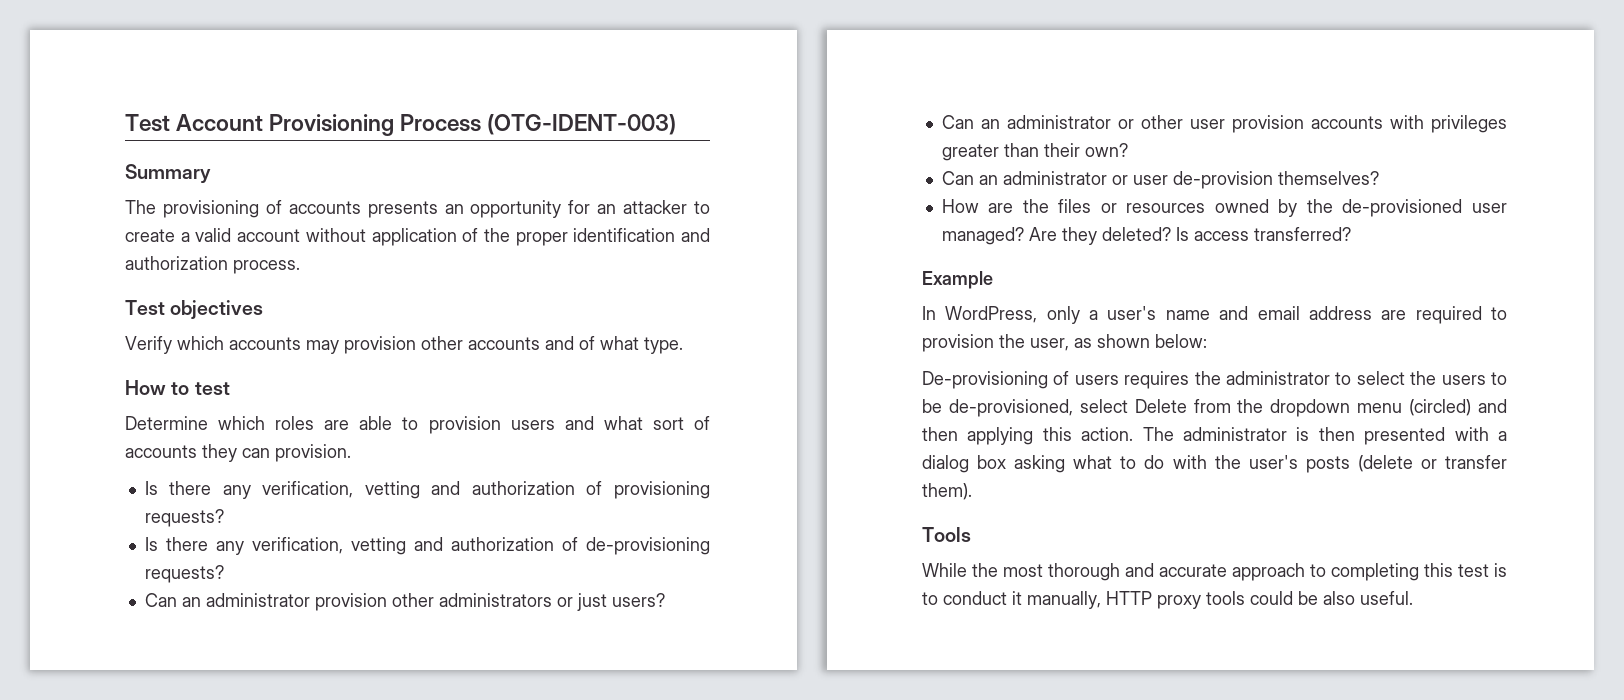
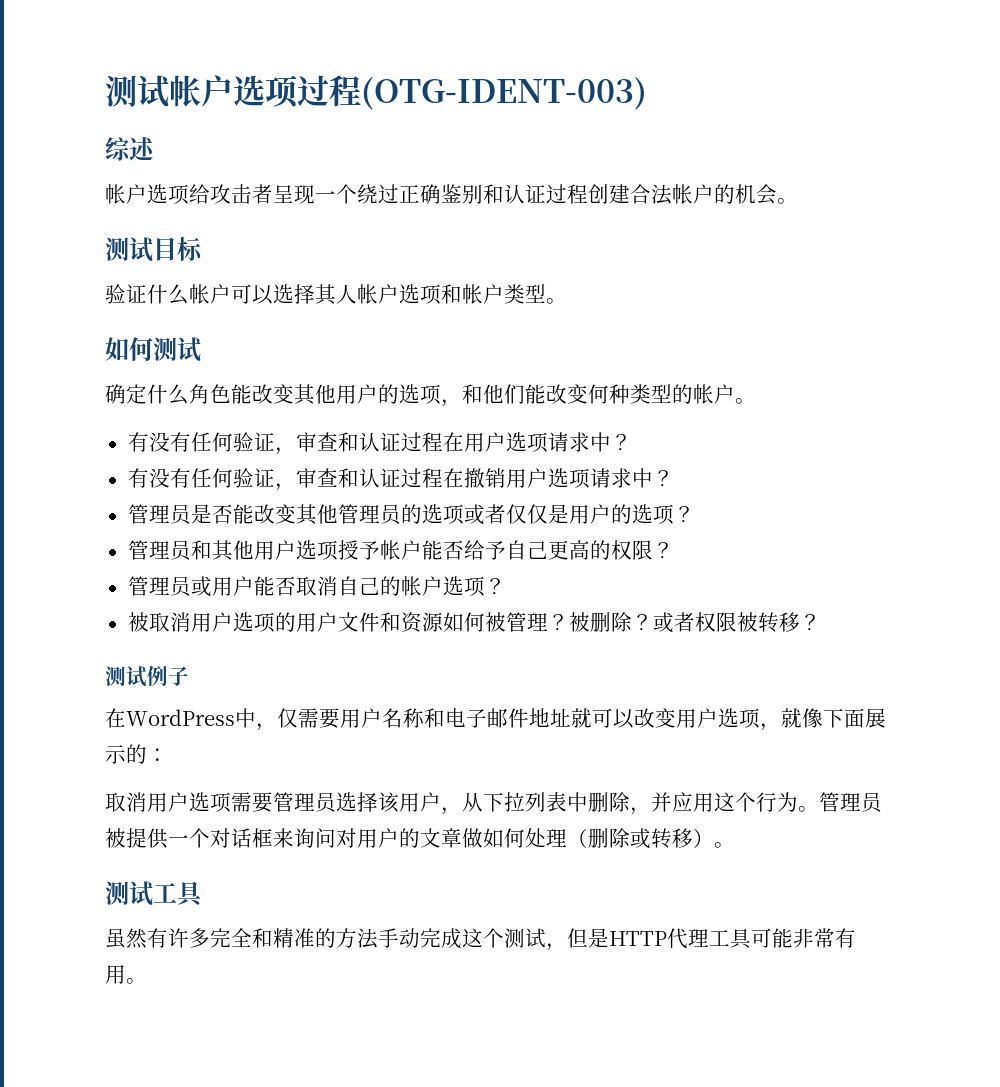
- Test Account Provisioning Process (OTG-IDENT-003)
- Summary
- The provisioning of accounts presents an opportunity for an attacker to create a valid account without application of the proper identification and authorization process.
- Test objectives
- Verify which accounts may provision other accounts and of what type.
- How to test
- Determine which roles are able to provision users and what sort of accounts they can provision.
- Is there any verification, vetting and authorization of provisioning requests?
- Is there any verification, vetting and authorization of de-provisioning requests?
- Can an administrator provision other administrators or just users?
- Can an administrator or other user provision accounts with privileges greater than their own?
- Can an administrator or user de-provision themselves?
- How are the files or resources owned by the de-provisioned user managed? Are they deleted? Is access transferred?
- Example
- In WordPress, only a user's name and email address are required to provision the user, as shown below:
- De-provisioning of users requires the administrator to select the users to be de-provisioned, select Delete from the dropdown menu (circled) and then applying this action. The administrator is then presented with a dialog box asking what to do with the user's posts (delete or transfer them).
- Tools
- While the most thorough and accurate approach to completing this test is to conduct it manually, HTTP proxy tools could be also useful.
+ 测试帐户选项过程(OTG-IDENT-003)
+ 综述
+ 帐户选项给攻击者呈现一个绕过正确鉴别和认证过程创建合法帐户的机会。
+ 测试目标
+ 验证什么帐户可以选择其人帐户选项和帐户类型。
+ 如何测试
+ 确定什么角色能改变其他用户的选项，和他们能改变何种类型的帐户。
+ 有没有任何验证，审查和认证过程在用户选项请求中？
+ 有没有任何验证，审查和认证过程在撤销用户选项请求中？
+ 管理员是否能改变其他管理员的选项或者仅仅是用户的选项？
+ 管理员和其他用户选项授予帐户能否给予自己更高的权限？
+ 管理员或用户能否取消自己的帐户选项？
+ 被取消用户选项的用户文件和资源如何被管理？被删除？或者权限被转移？
+ 测试例子
+ 在WordPress中，仅需要用户名称和电子邮件地址就可以改变用户选项，就像下面展示的：
+ 取消用户选项需要管理员选择该用户，从下拉列表中删除，并应用这个行为。管理员被提供一个对话框来询问对用户的文章做如何处理（删除或转移）。
+ 测试工具
+ 虽然有许多完全和精准的方法手动完成这个测试，但是HTTP代理工具可能非常有用。

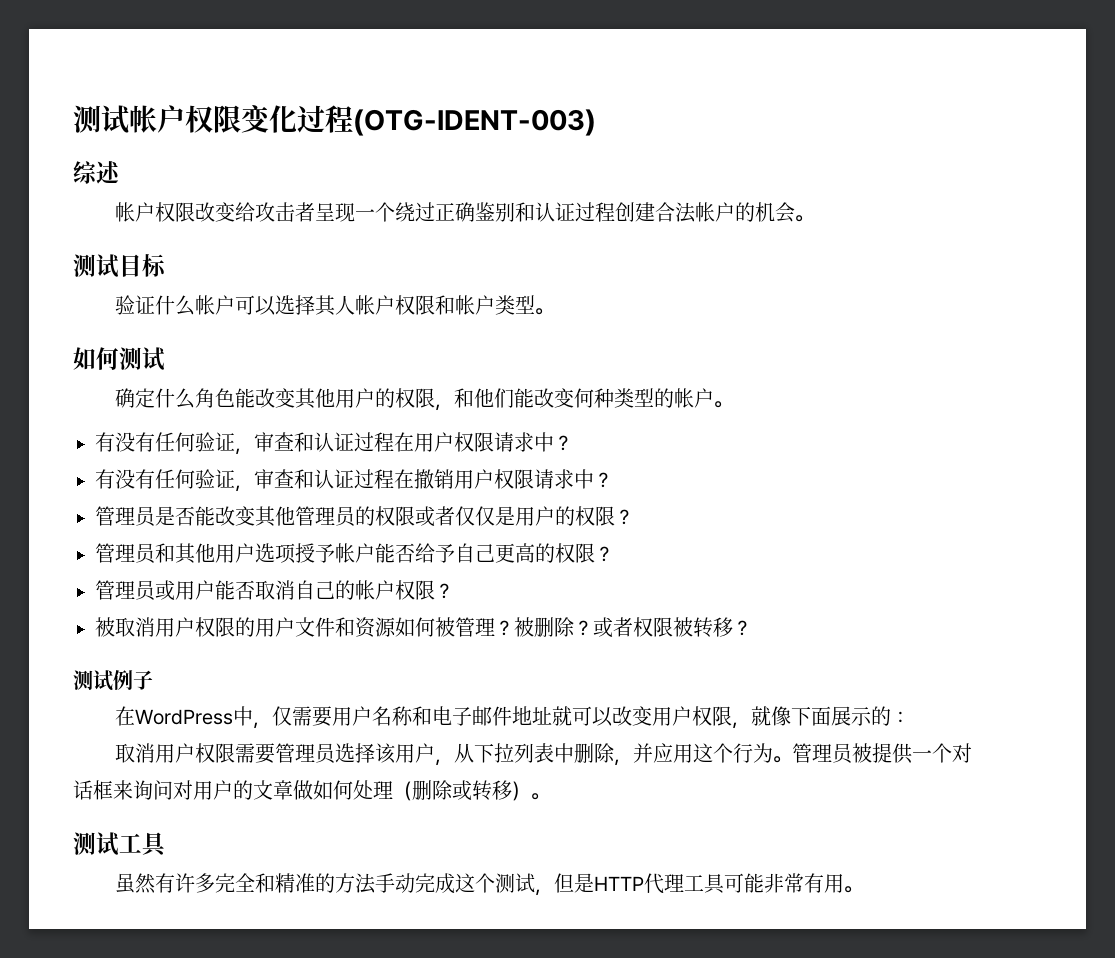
- 测试帐户选项过程(OTG-IDENT-003)
+ 测试帐户权限变化过程(OTG-IDENT-003)
- 帐户选项给攻击者呈现一个绕过正确鉴别和认证过程创建合法帐户的机会。
+ 帐户权限改变给攻击者呈现一个绕过正确鉴别和认证过程创建合法帐户的机会。
- 验证什么帐户可以选择其人帐户选项和帐户类型。
+ 验证什么帐户可以选择其人帐户权限和帐户类型。
- 确定什么角色能改变其他用户的选项，和他们能改变何种类型的帐户。
+ 确定什么角色能改变其他用户的权限，和他们能改变何种类型的帐户。
- 有没有任何验证，审查和认证过程在用户选项请求中？
+ 有没有任何验证，审查和认证过程在用户权限请求中？
- 有没有任何验证，审查和认证过程在撤销用户选项请求中？
+ 有没有任何验证，审查和认证过程在撤销用户权限请求中？
- 管理员是否能改变其他管理员的选项或者仅仅是用户的选项？
+ 管理员是否能改变其他管理员的权限或者仅仅是用户的权限？
- 管理员或用户能否取消自己的帐户选项？
+ 管理员或用户能否取消自己的帐户权限？
- 被取消用户选项的用户文件和资源如何被管理？
+ 被取消用户权限的用户文件和资源如何被管理？
- 在WordPress中，仅需要用户名称和电子邮件地址就可以改变用户选项，就像下面展示的：
+ 在WordPress中，仅需要用户名称和电子邮件地址就可以改变用户权限，就像下面展示的：
- 取消用户选项需要管理员选择该用户，从下拉列表中删除，并应用这个行为。
+ 取消用户权限需要管理员选择该用户，从下拉列表中删除，并应用这个行为。

